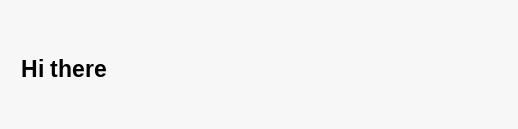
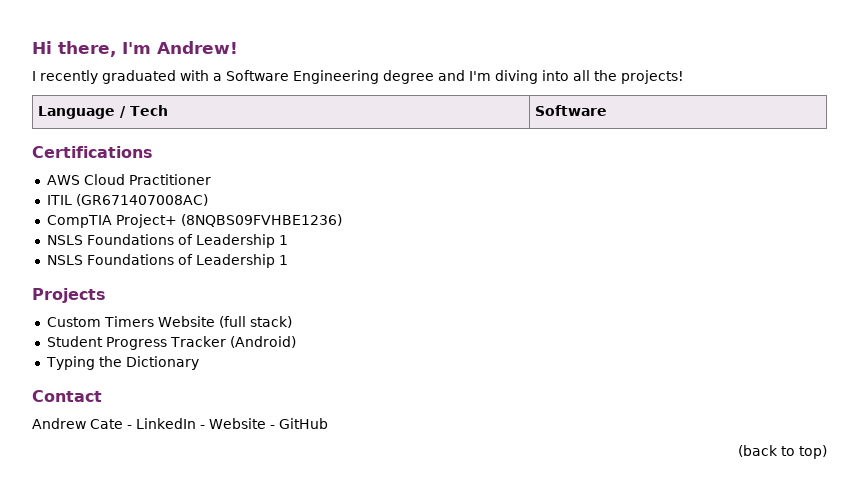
- Hi there
+ Hi there, I'm Andrew!
+ I recently graduated with a Software Engineering degree and I'm diving into all the projects!
+ Language / Tech | Software
+ Certifications
+ AWS Cloud Practitioner
+ ITIL (GR671407008AC)
+ CompTIA Project+ (8NQBS09FVHBE1236)
+ NSLS Foundations of Leadership 1
+ NSLS Foundations of Leadership 1
+ Projects
+ Custom Timers Website (full stack)
+ Student Progress Tracker (Android)
+ Typing the Dictionary
+ Contact
+ Andrew Cate - LinkedIn - Website - GitHub
+ (back to top)

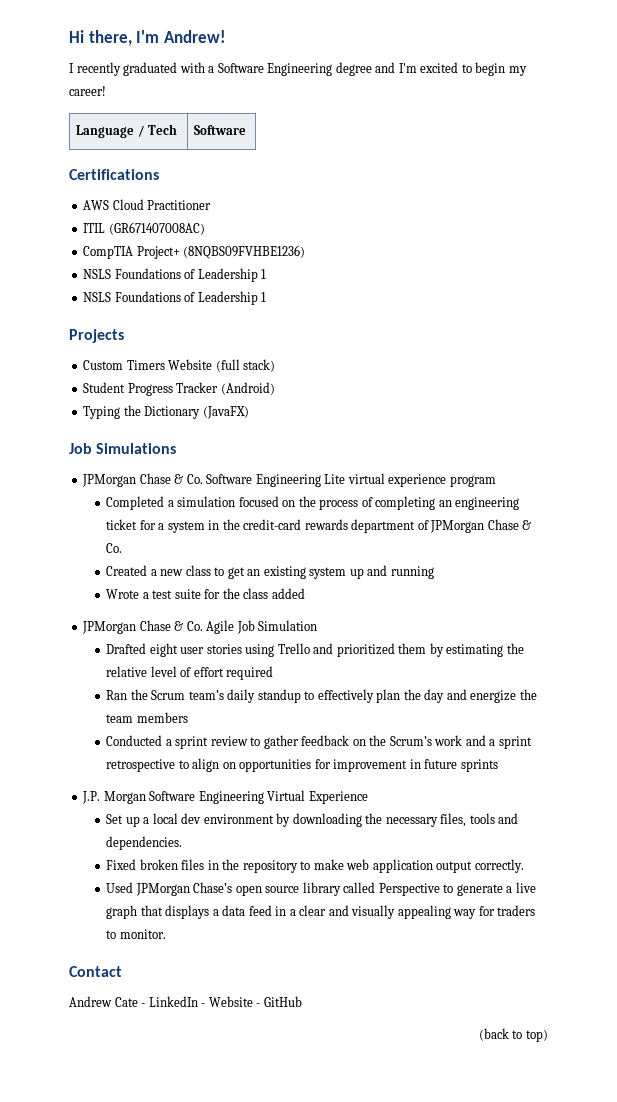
- I recently graduated with a Software Engineering degree and I'm diving into all the projects!
+ I recently graduated with a Software Engineering degree and I'm excited to begin my career!
- Typing the Dictionary
+ Typing the Dictionary (JavaFX)
+ Job Simulations
+ JPMorgan Chase & Co. Software Engineering Lite virtual experience program
+ Completed a simulation focused on the process of completing an engineering ticket for a system in the credit-card rewards department of JPMorgan Chase & Co.
+ Created a new class to get an existing system up and running
+ Wrote a test suite for the class added
+ JPMorgan Chase & Co. Agile Job Simulation
+ Drafted eight user stories using Trello and prioritized them by estimating the relative level of effort required
+ Ran the Scrum team’s daily standup to effectively plan the day and energize the team members
+ Conducted a sprint review to gather feedback on the Scrum’s work and a sprint retrospective to align on opportunities for improvement in future sprints
+ J.P. Morgan Software Engineering Virtual Experience
+ Set up a local dev environment by downloading the necessary files, tools and dependencies.
+ Fixed broken files in the repository to make web application output correctly.
+ Used JPMorgan Chase’s open source library called Perspective to generate a live graph that displays a data feed in a clear and visually appealing way for traders to monitor.

